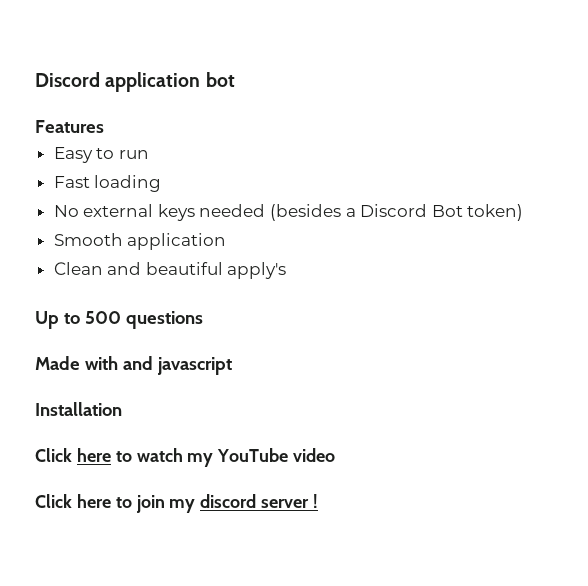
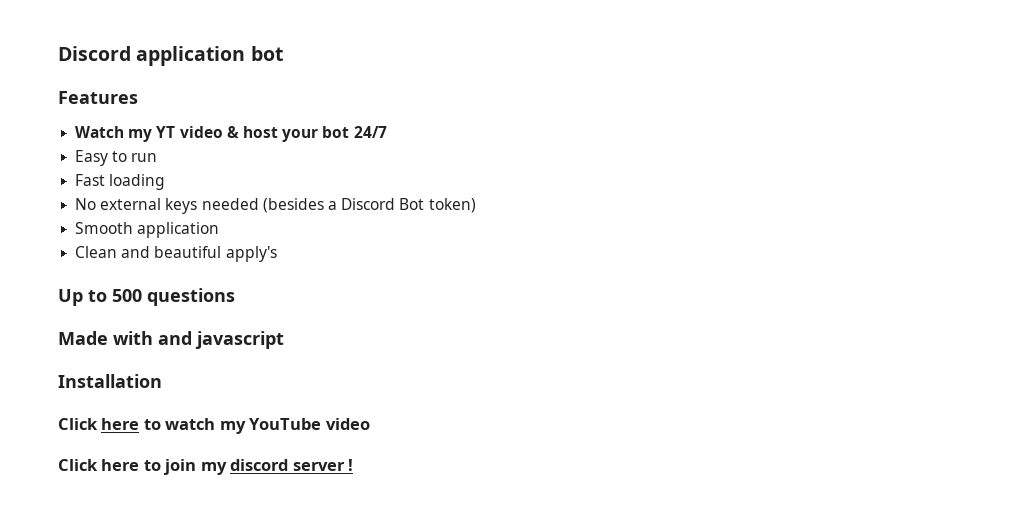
+ Watch my YT video & host your bot 24/7

